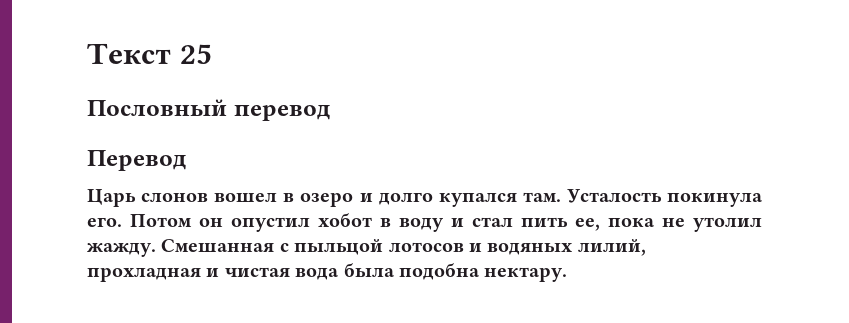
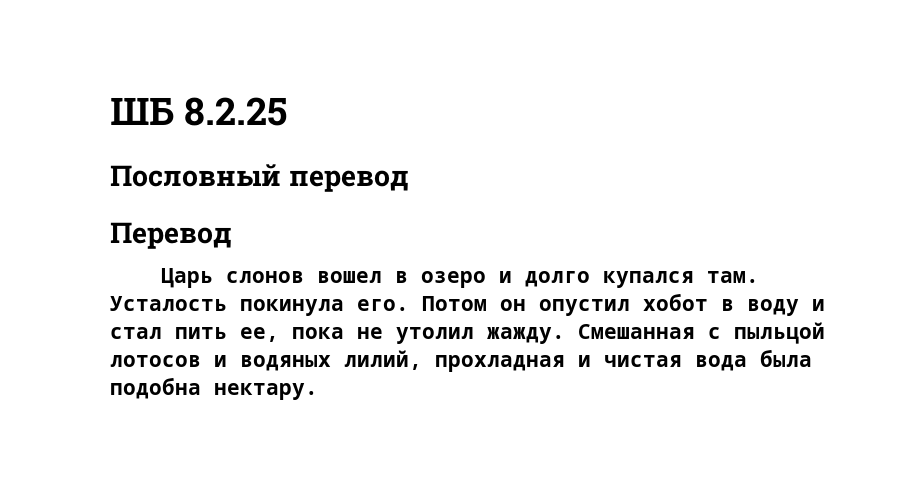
- Текст 25
+ ШБ 8.2.25

